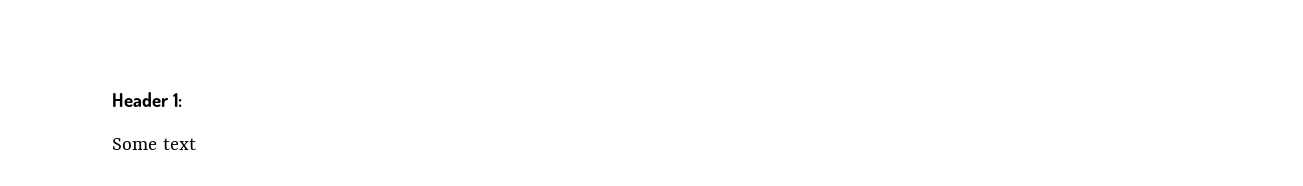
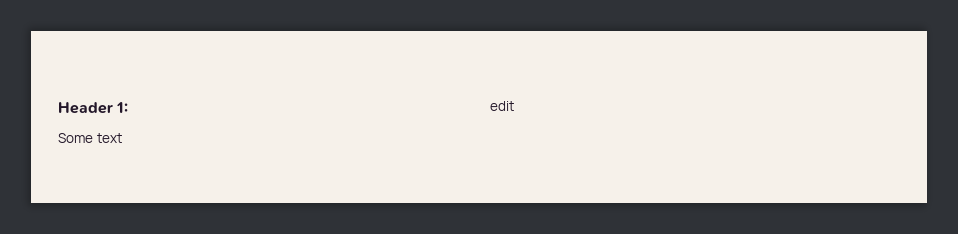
+ edit

